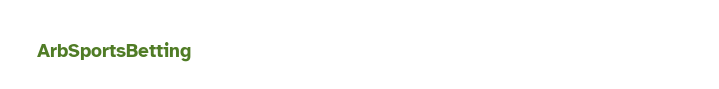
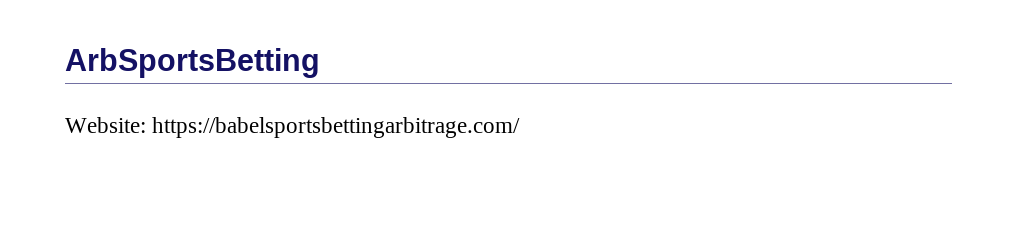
+ Website: https://babelsportsbettingarbitrage.com/

